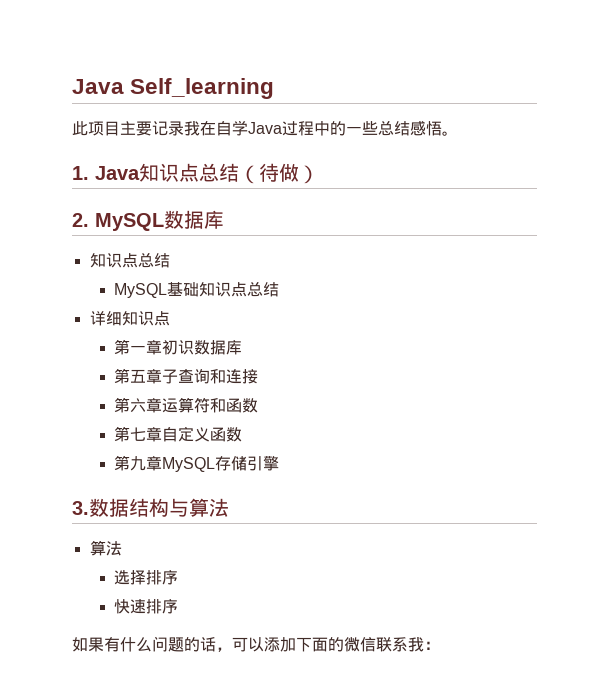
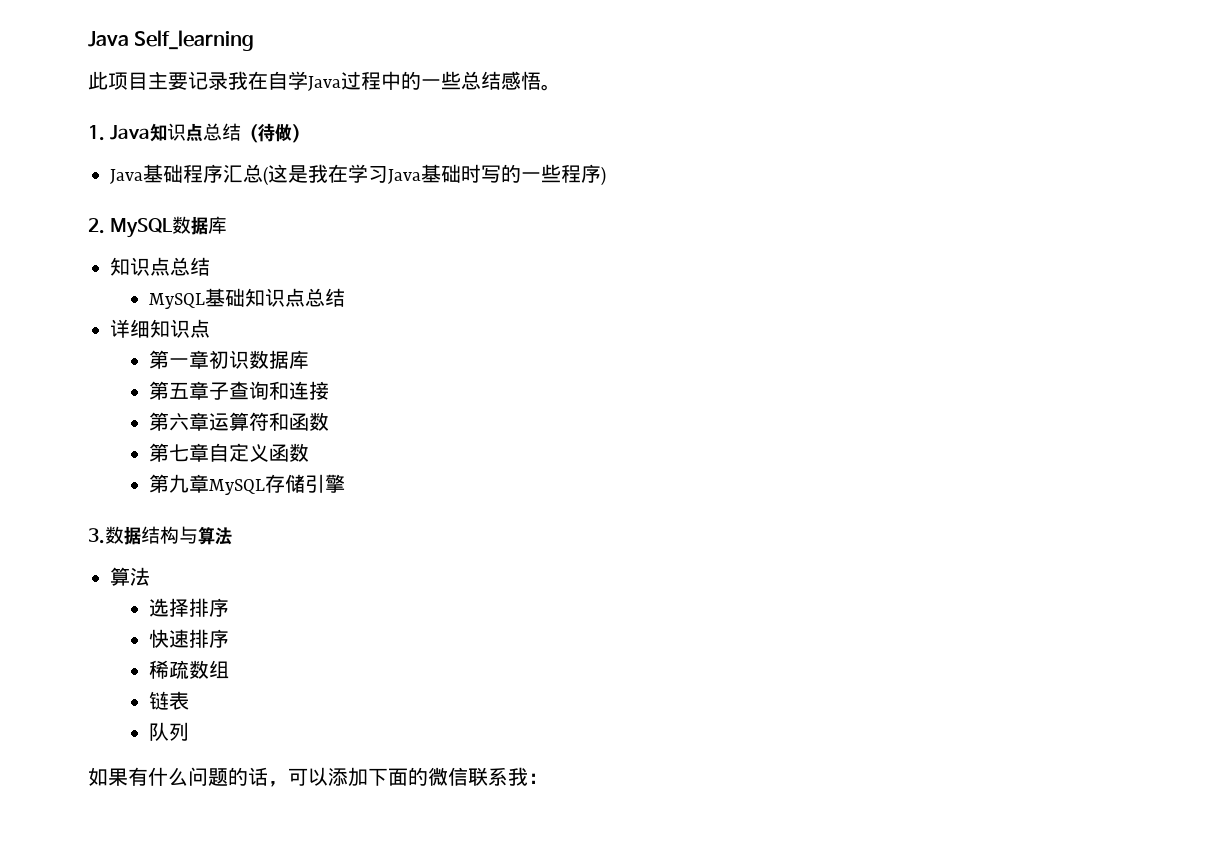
+ Java基础程序汇总(这是我在学习Java基础时写的一些程序)
+ 稀疏数组
+ 链表
+ 队列

